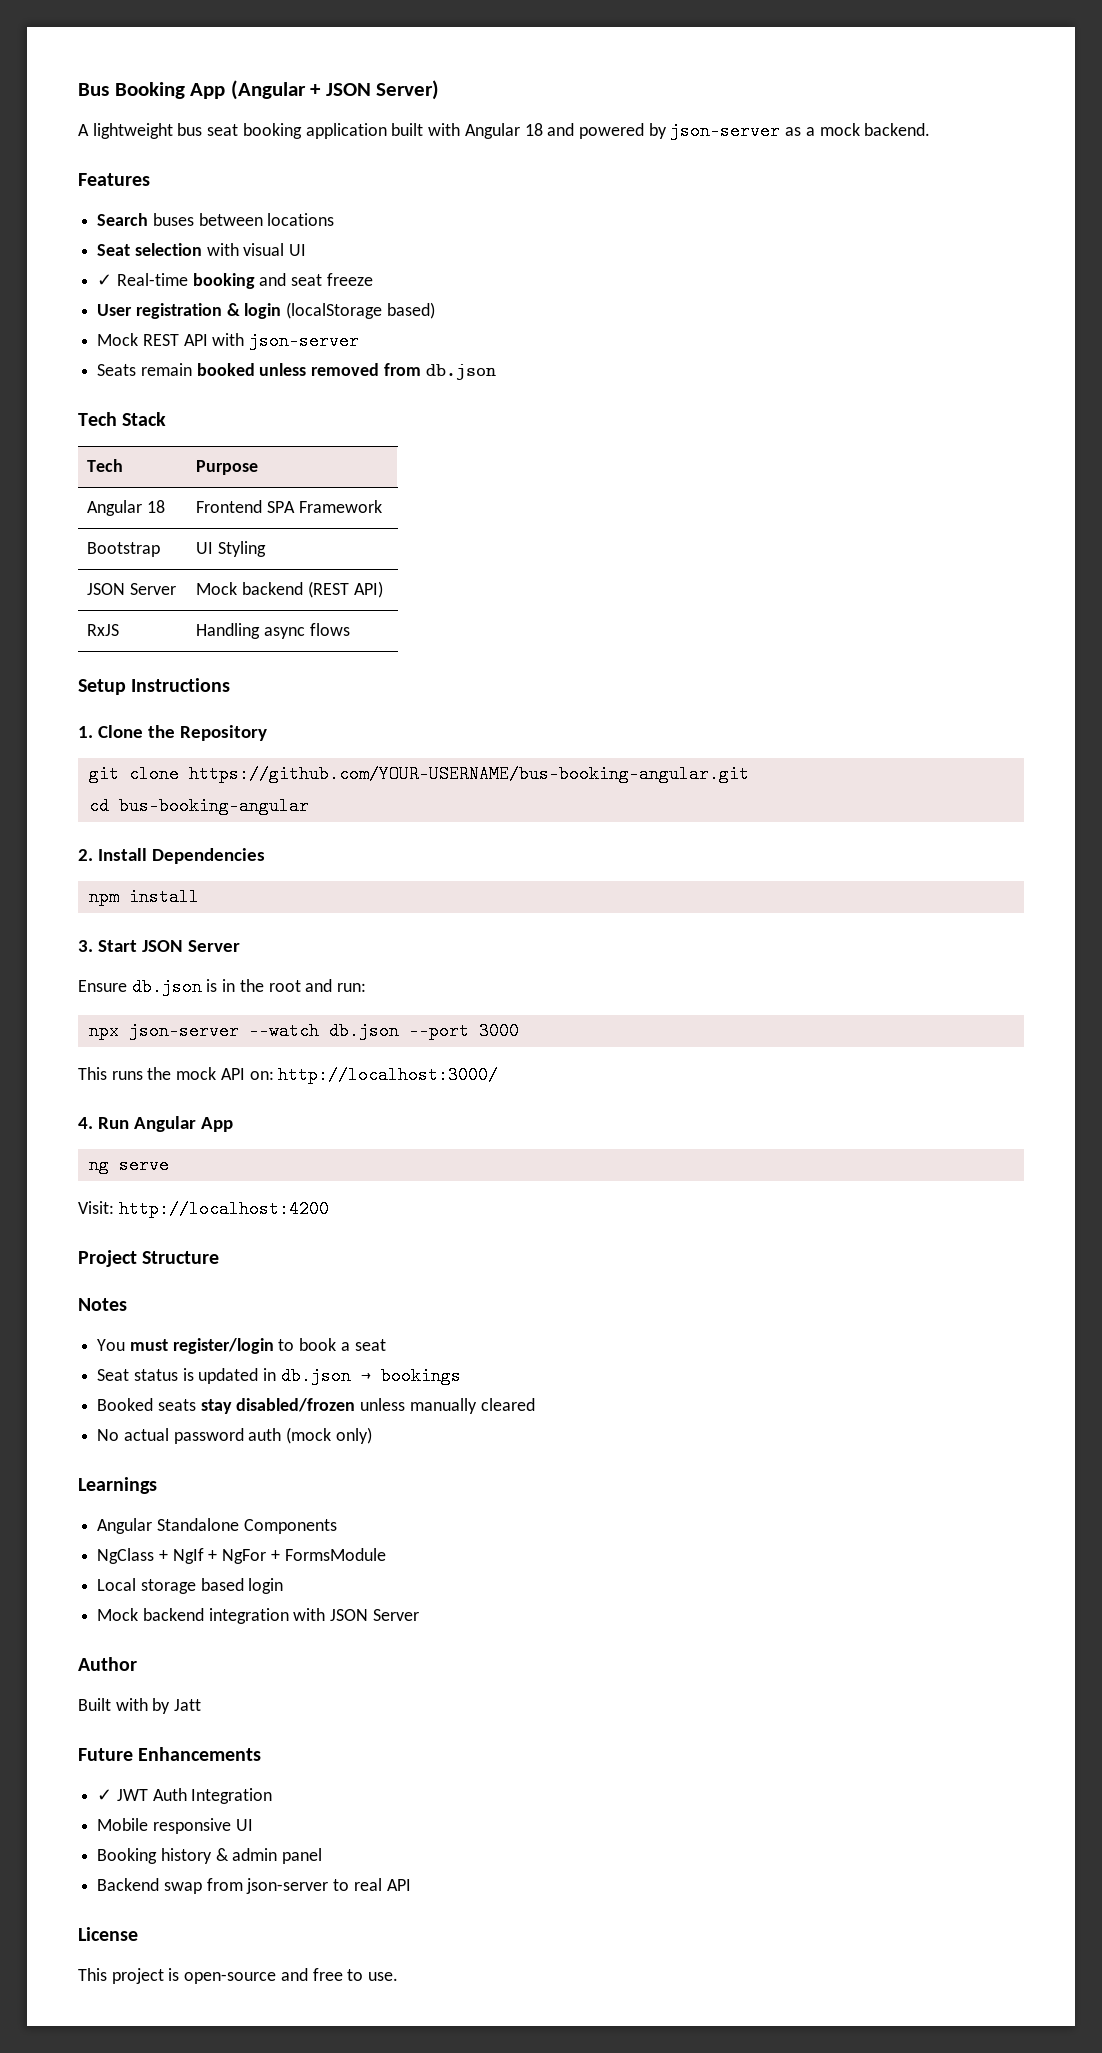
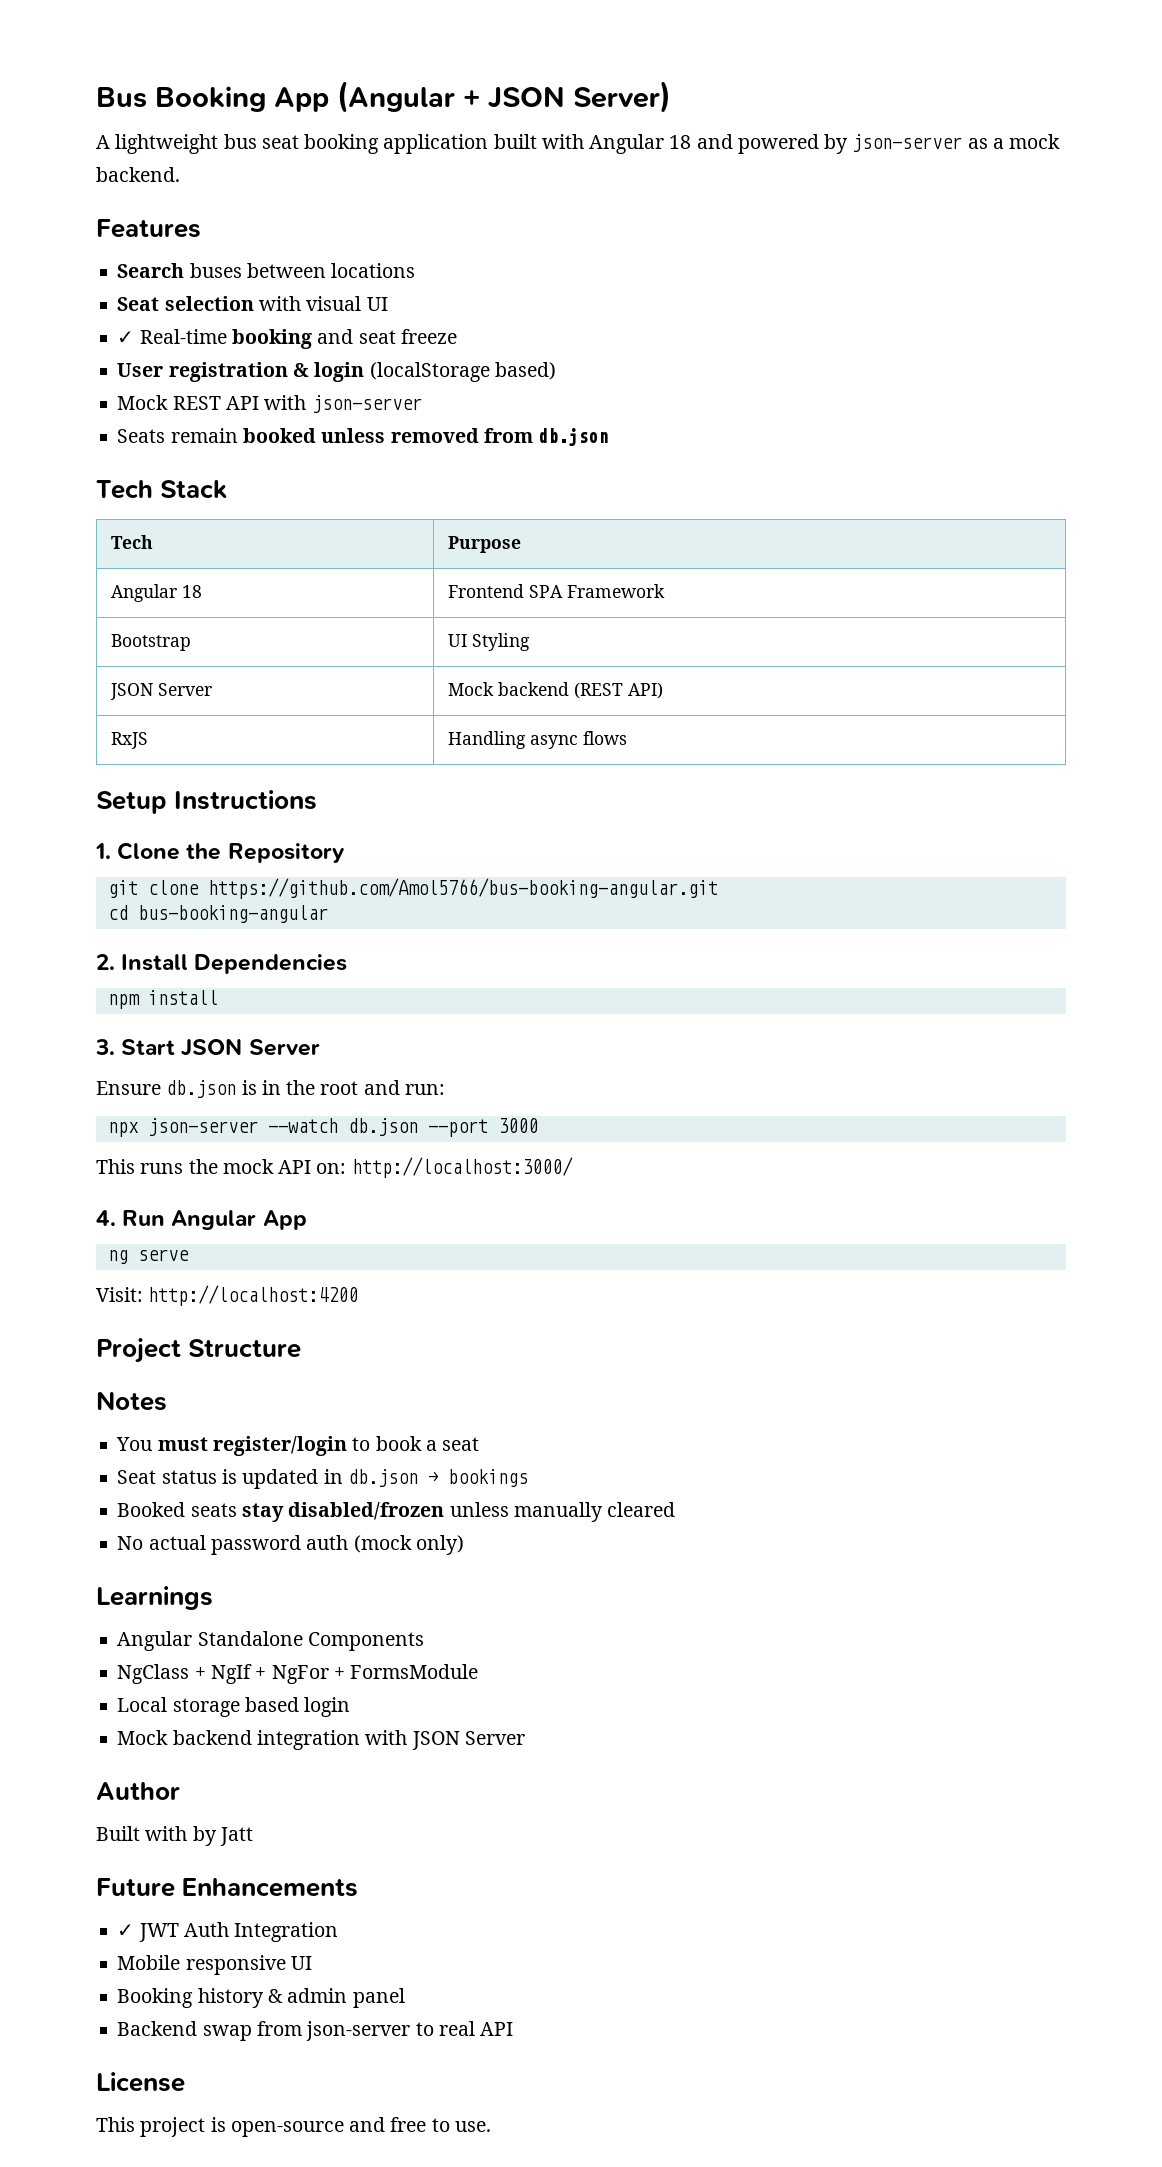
- git clone https://github.com/YOUR-USERNAME/bus-booking-angular.git
+ git clone https://github.com/Amol5766/bus-booking-angular.git

